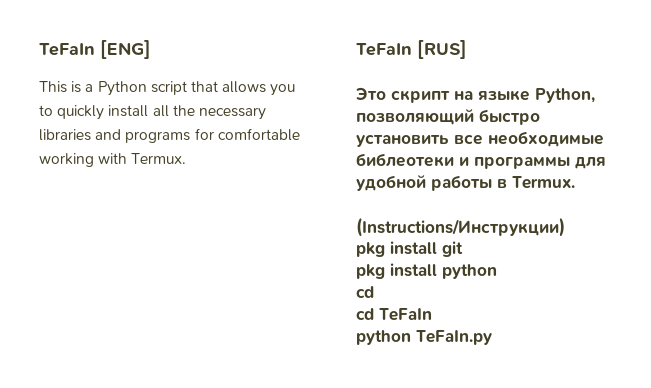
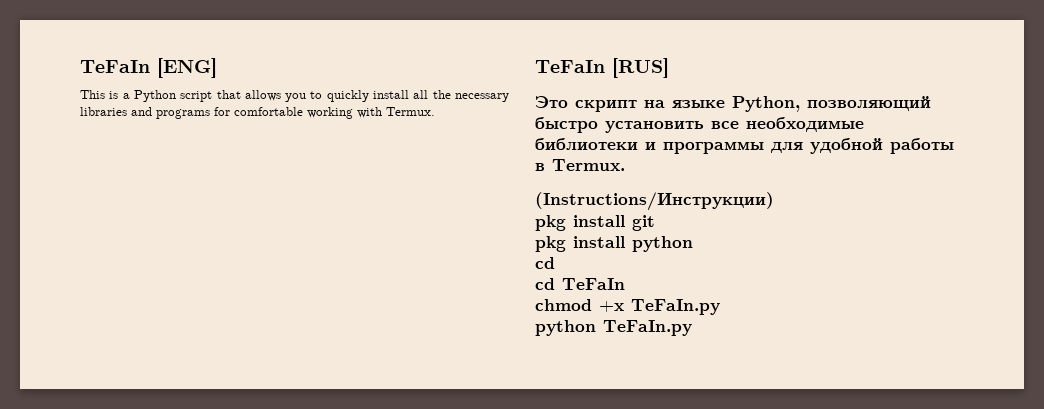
- Это скрипт на языке Python, позволяющий быстро установить все необходимые библеотеки и программы для удобной работы в Termux.
+ Это скрипт на языке Python, позволяющий быстро установить все необходимые библиотеки и программы для удобной работы в Termux.
+ chmod +x TeFaIn.py

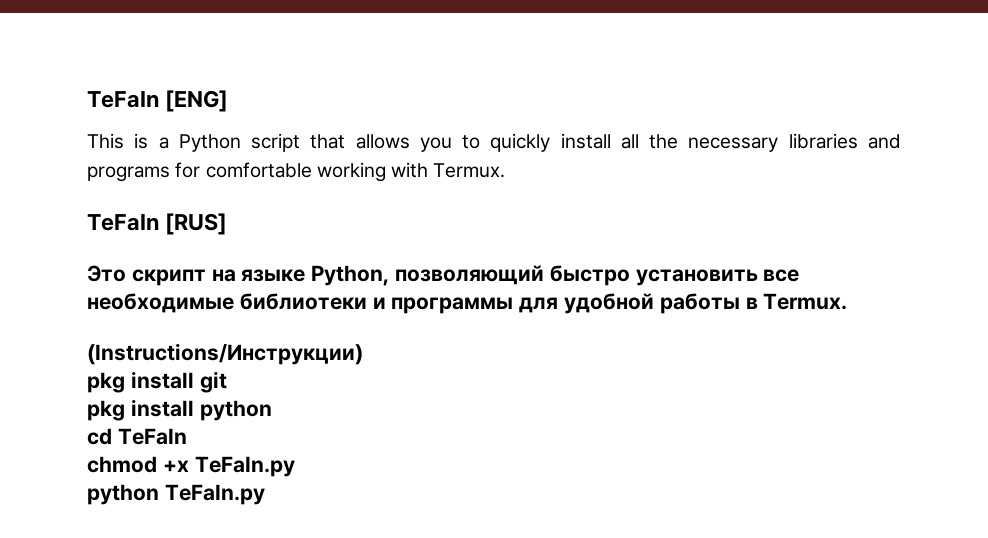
  pkg install python
- cd

